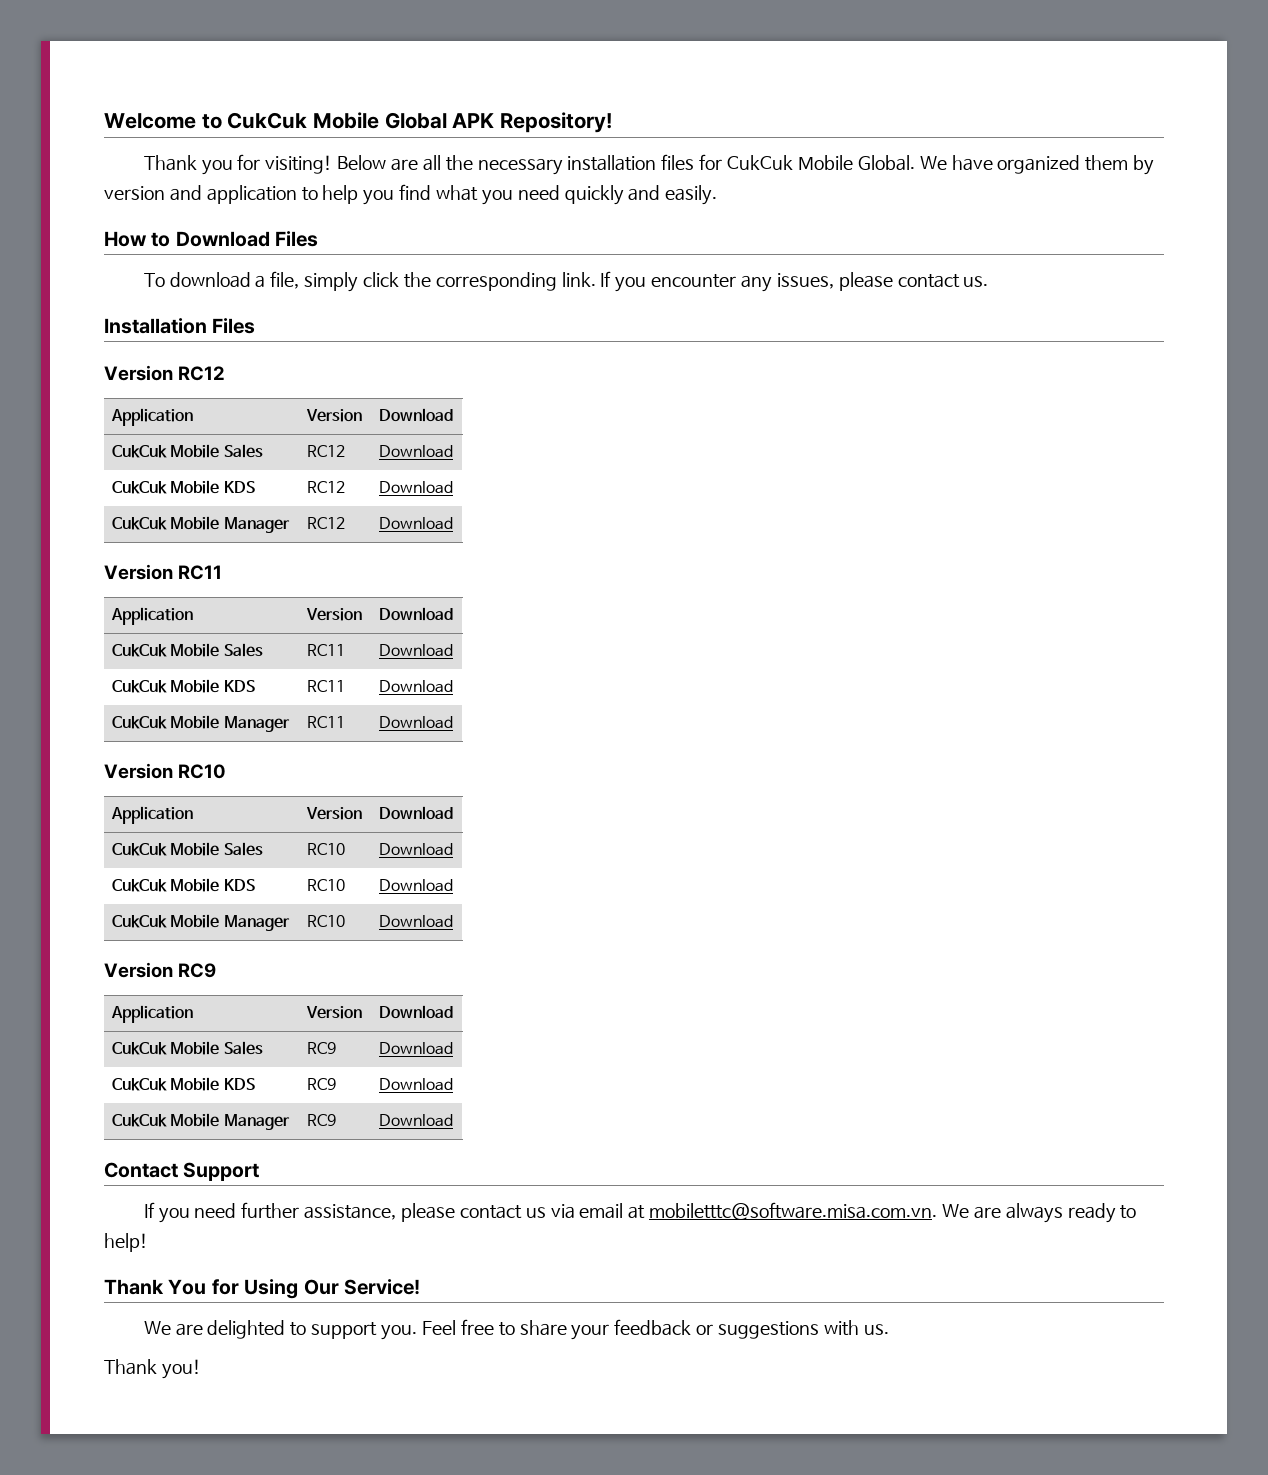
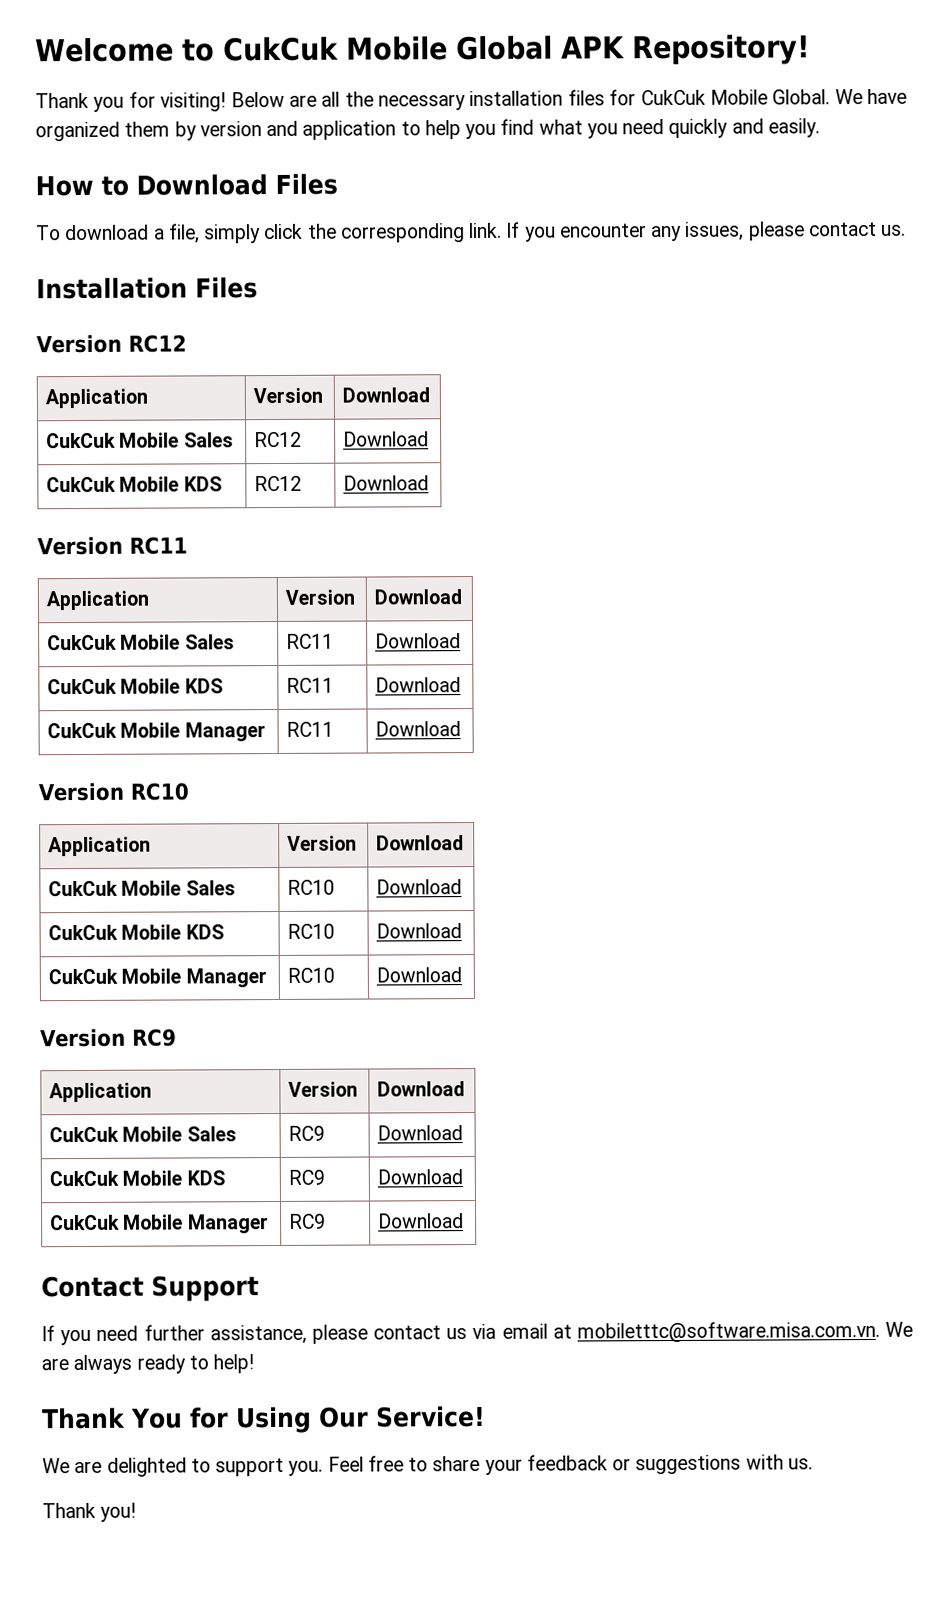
- CukCuk Mobile Manager | RC12 | Download

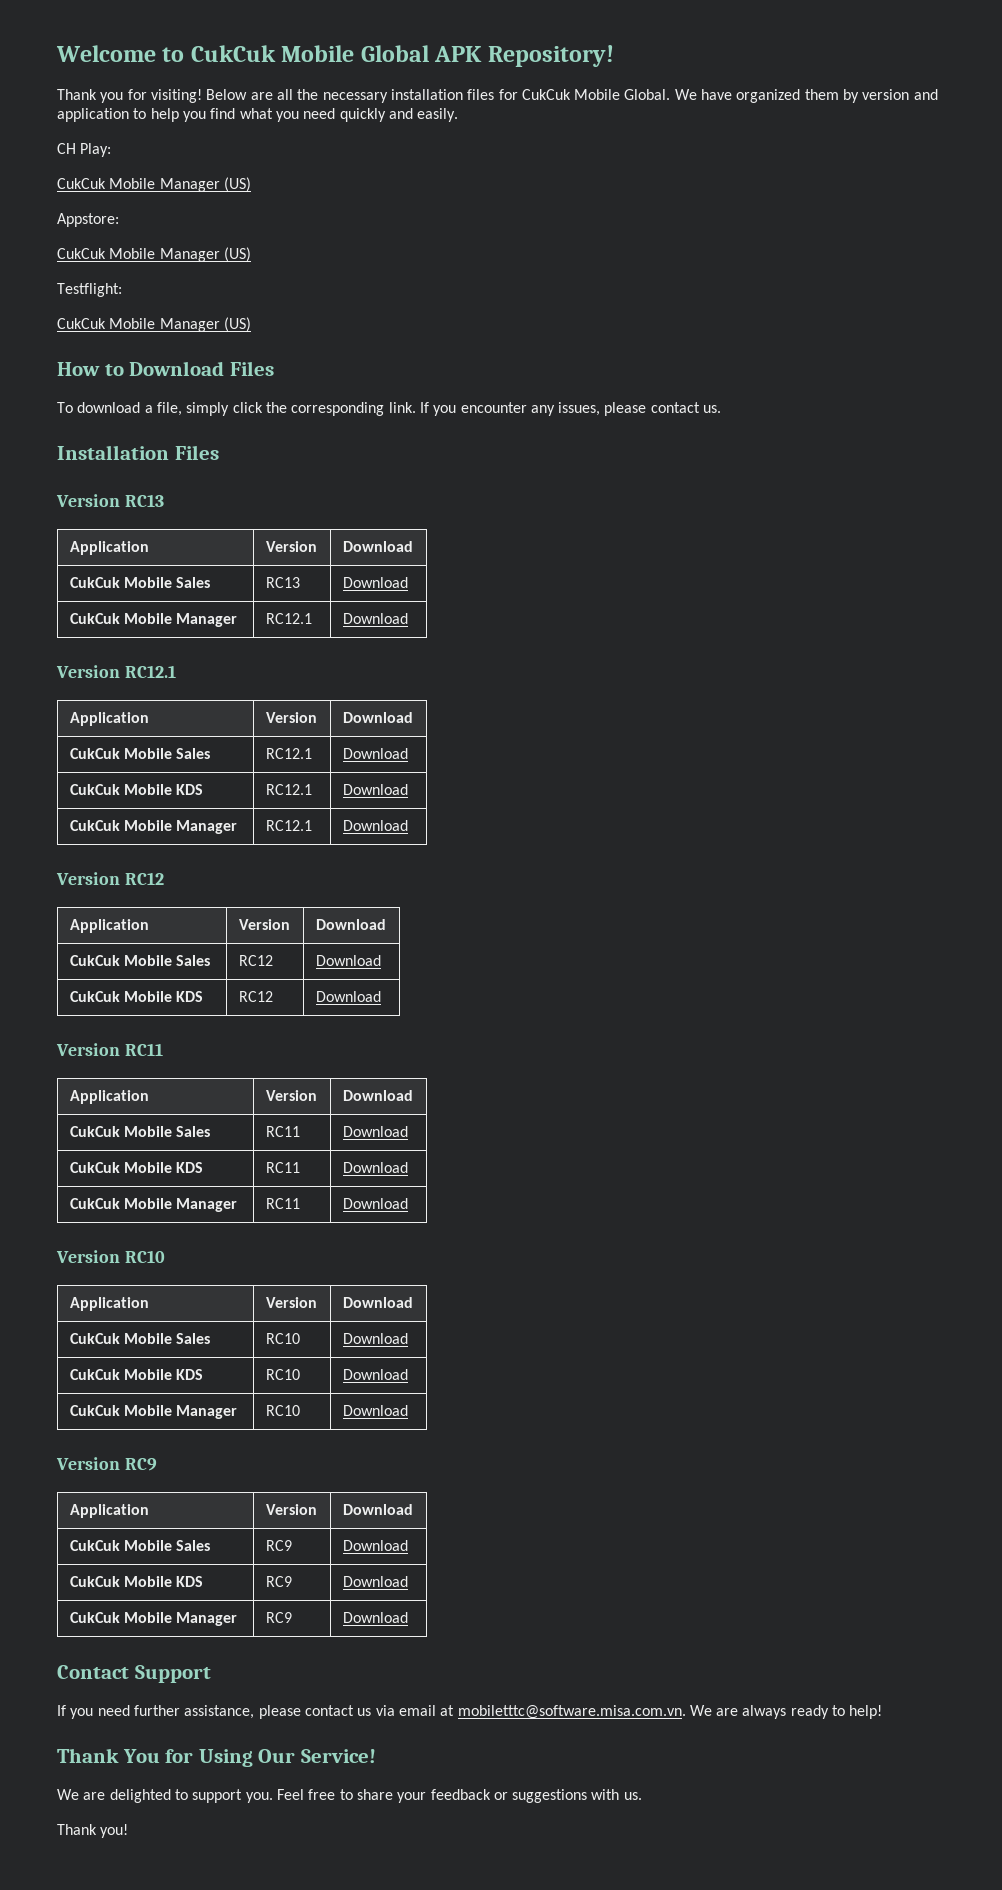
+ CH Play:
+ CukCuk Mobile Manager (US)
+ Appstore:
+ CukCuk Mobile Manager (US)
+ Testflight:
+ CukCuk Mobile Manager (US)
+ Version RC13
+ Application | Version | Download
+ CukCuk Mobile Sales | RC13 | Download
+ CukCuk Mobile Manager | RC12.1 | Download
+ Version RC12.1
+ Application | Version | Download
+ CukCuk Mobile Sales | RC12.1 | Download
+ CukCuk Mobile KDS | RC12.1 | Download
+ CukCuk Mobile Manager | RC12.1 | Download

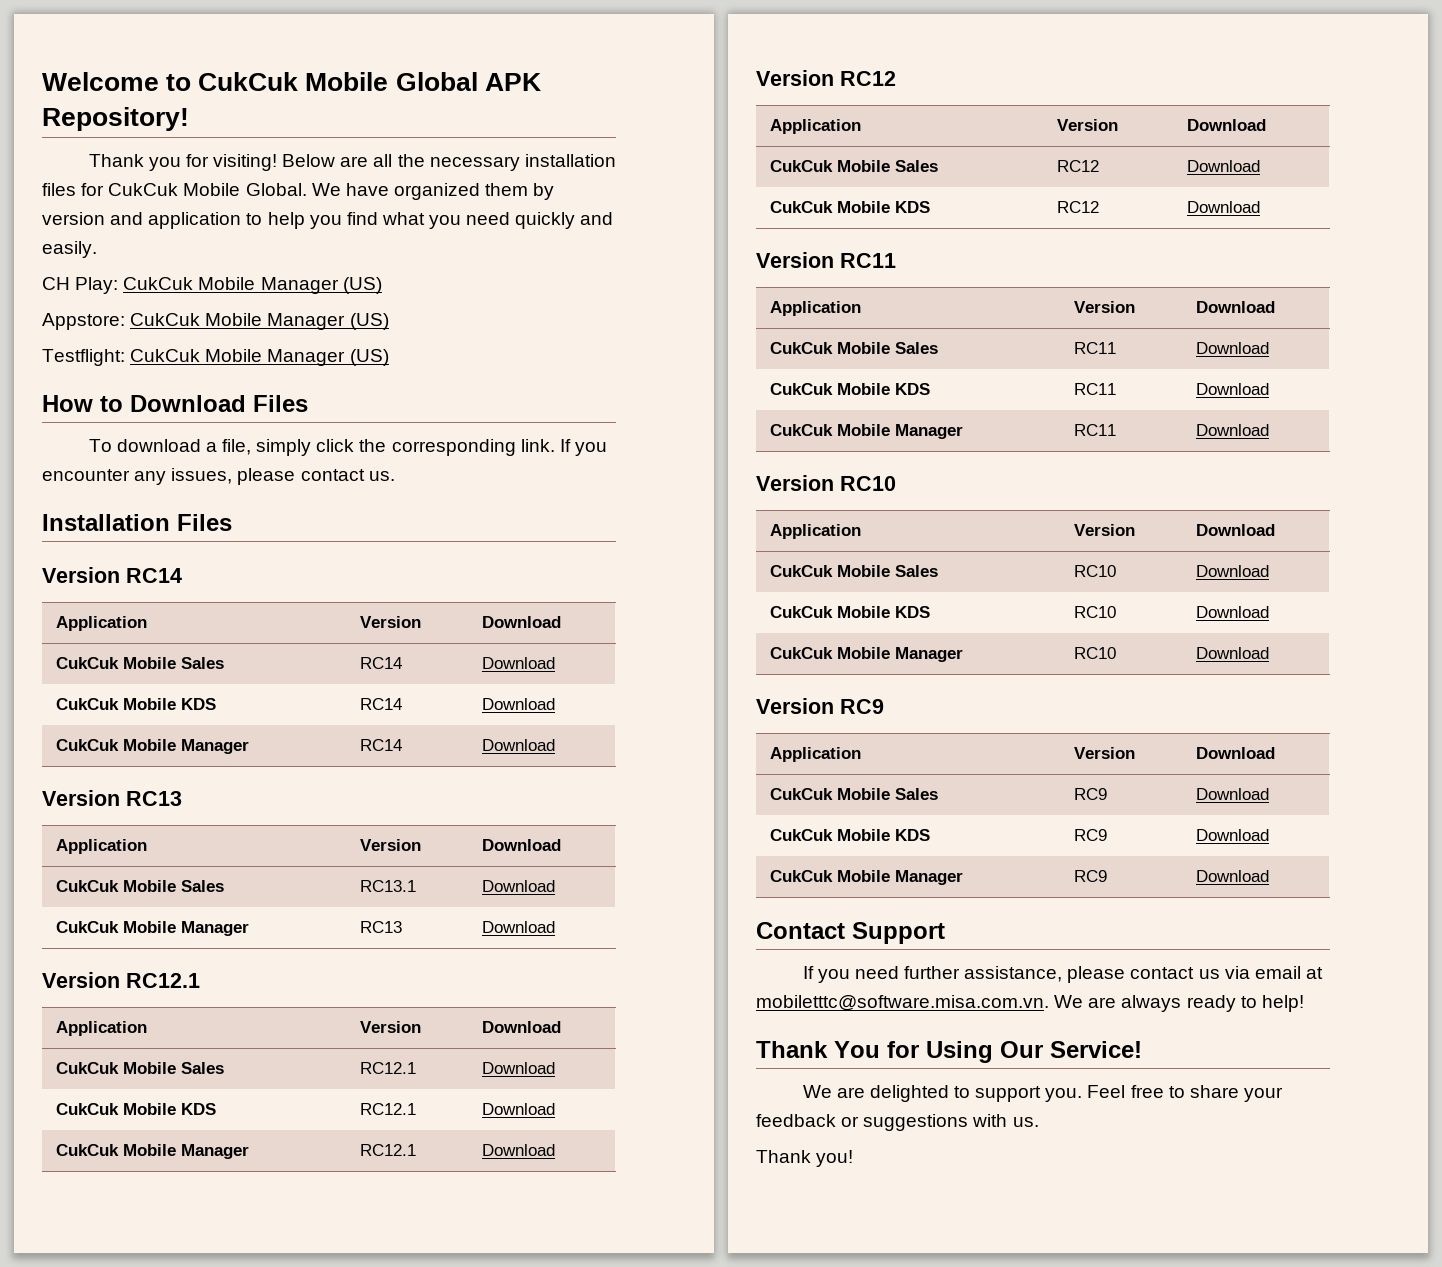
- CH Play:
- CukCuk Mobile Manager (US)
+ CH Play: CukCuk Mobile Manager (US)
- Appstore:
- CukCuk Mobile Manager (US)
+ Appstore: CukCuk Mobile Manager (US)
- Testflight:
- CukCuk Mobile Manager (US)
+ Testflight: CukCuk Mobile Manager (US)
+ Version RC14
+ Application | Version | Download
+ CukCuk Mobile Sales | RC14 | Download
+ CukCuk Mobile KDS | RC14 | Download
+ CukCuk Mobile Manager | RC14 | Download
- CukCuk Mobile Sales | RC13 | Download
- CukCuk Mobile Manager | RC12.1 | Download
+ CukCuk Mobile Sales | RC13.1 | Download
+ CukCuk Mobile Manager | RC13 | Download

